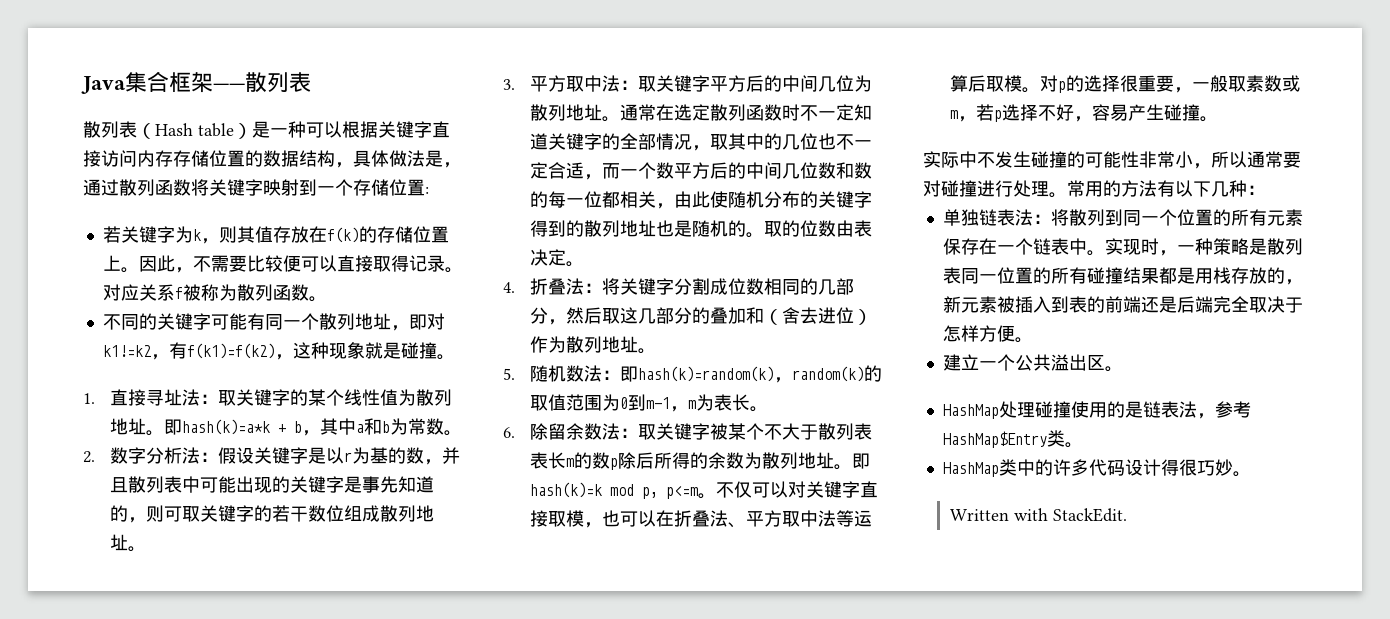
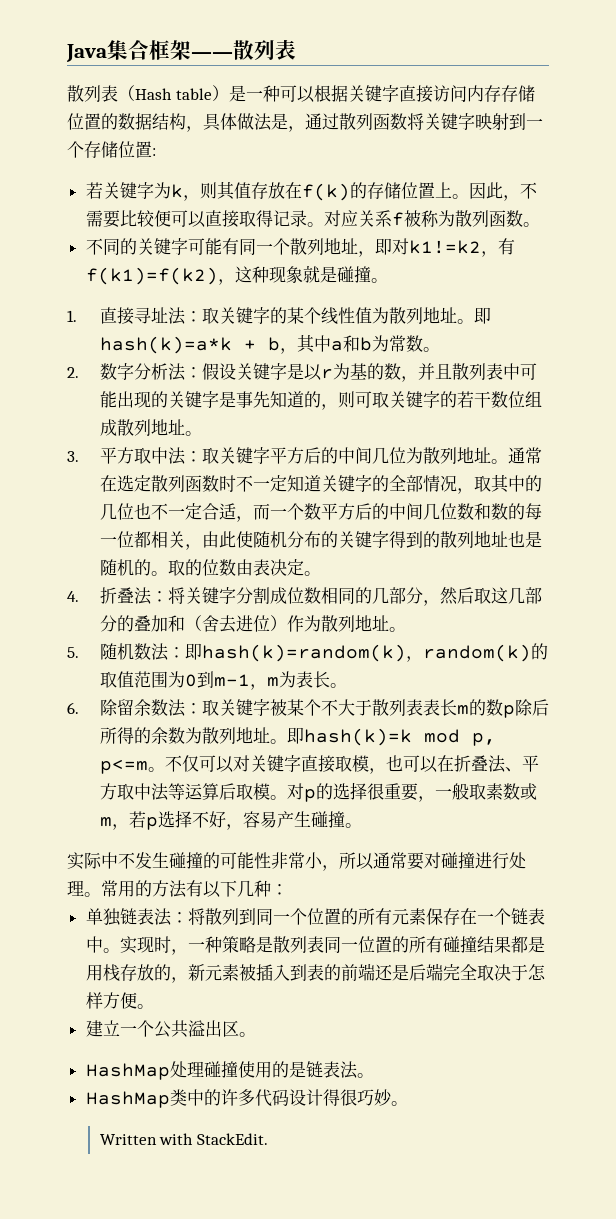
- HashMap处理碰撞使用的是链表法，参考HashMap$Entry类。
+ HashMap处理碰撞使用的是链表法。

